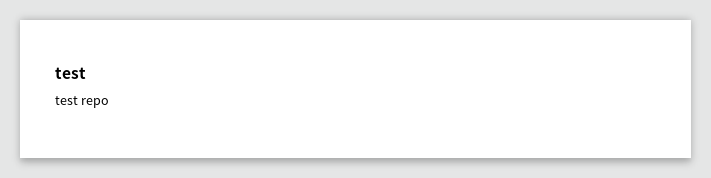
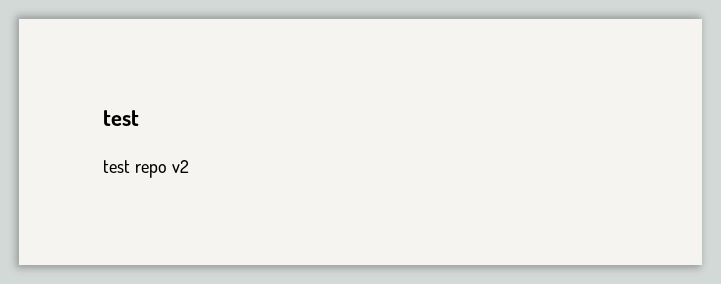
- test repo
+ test repo v2

